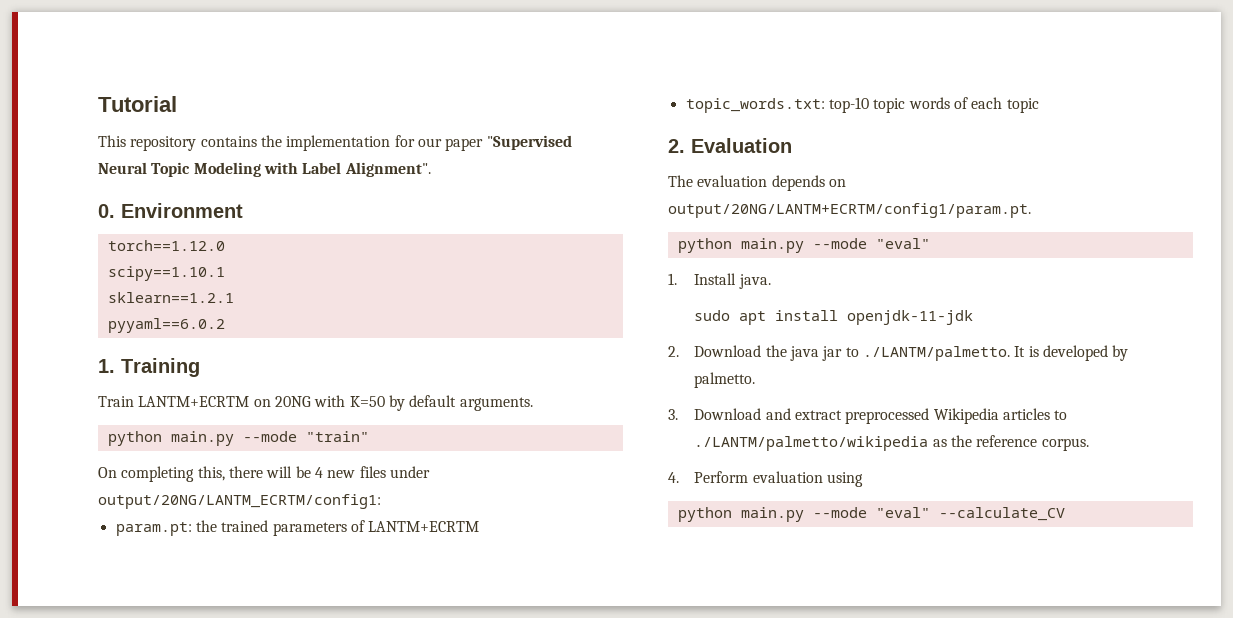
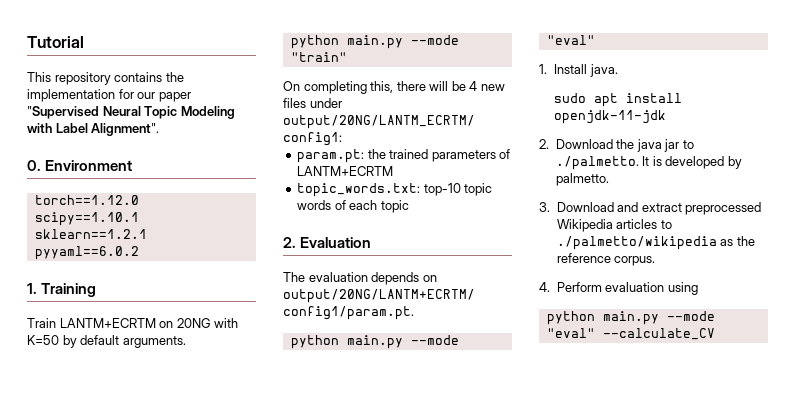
- 2. Download the java jar to ./LANTM/palmetto. It is developed by palmetto.
+ 2. Download the java jar to ./palmetto. It is developed by palmetto.
- 3. Download and extract preprocessed Wikipedia articles to ./LANTM/palmetto/wikipedia as the reference corpus.
+ 3. Download and extract preprocessed Wikipedia articles to ./palmetto/wikipedia as the reference corpus.

